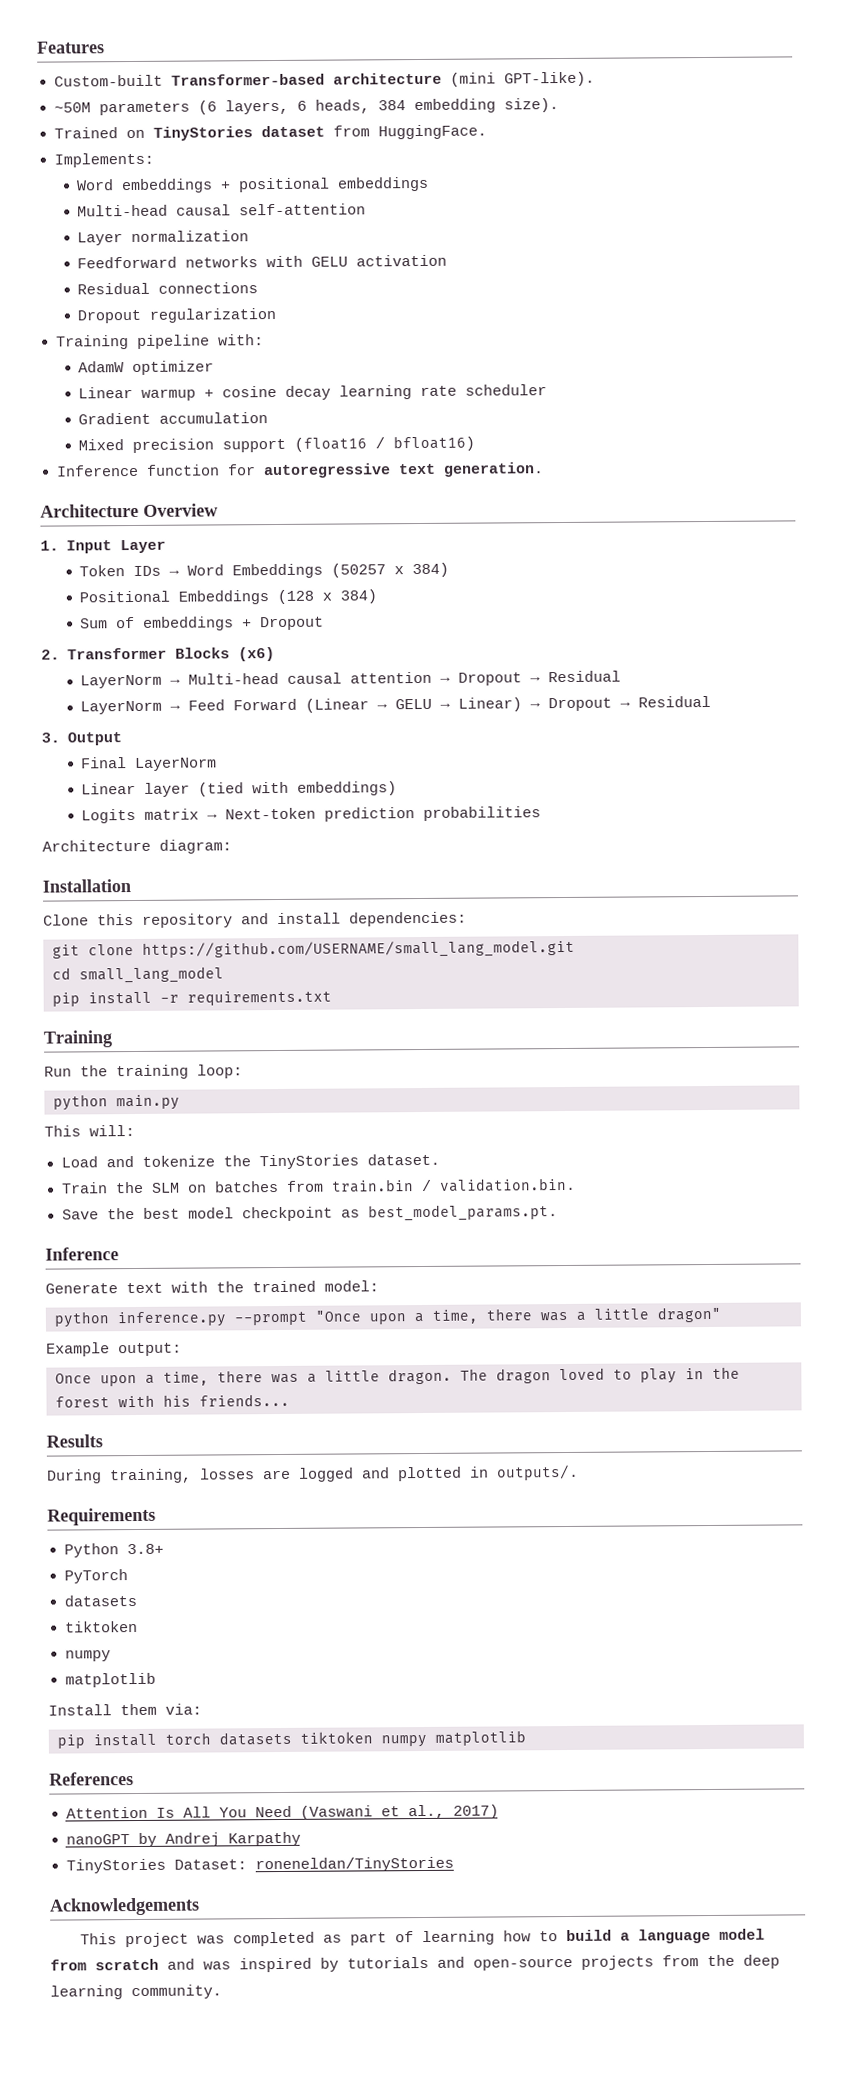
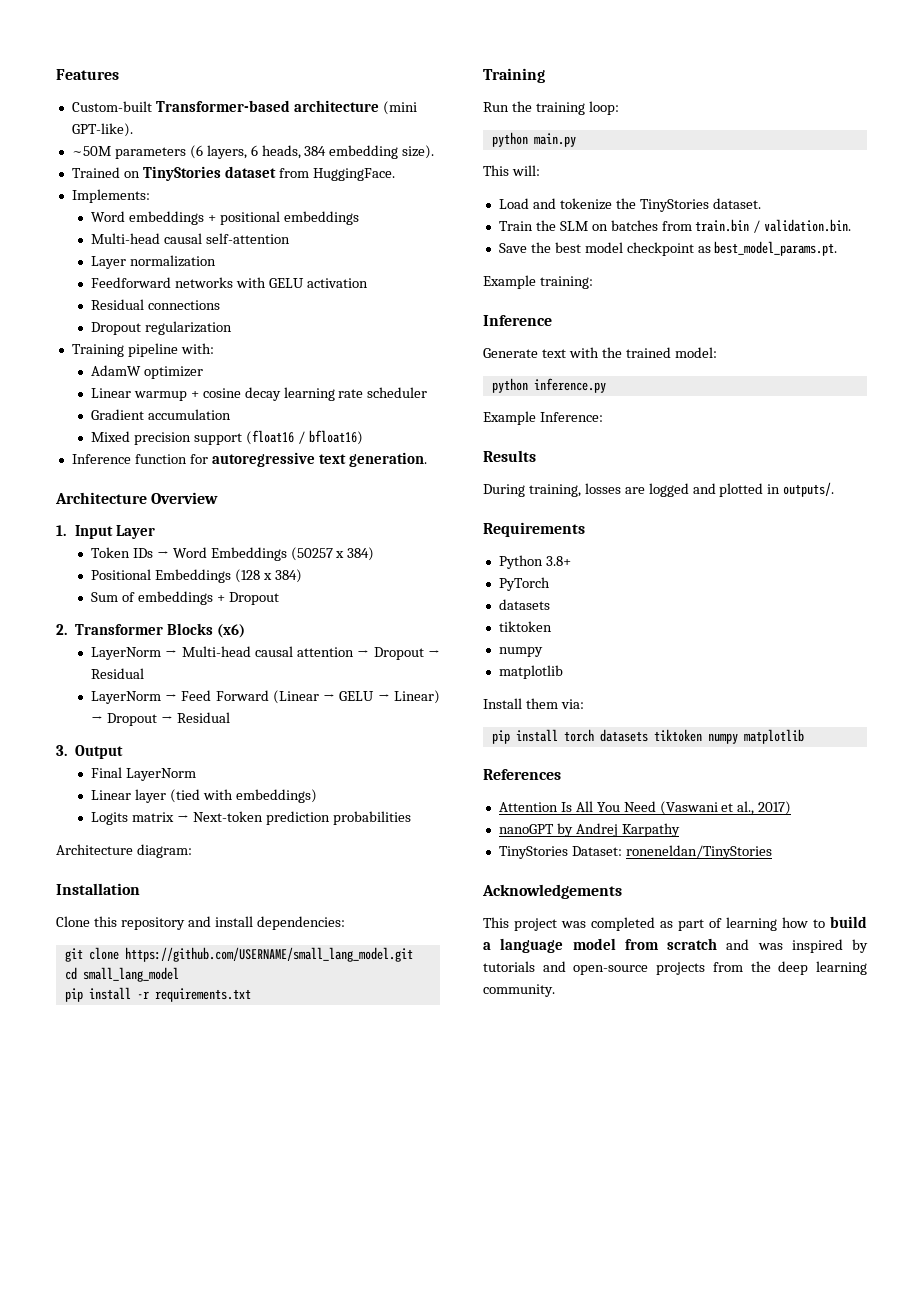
+ Example training:
- python inference.py --prompt "Once upon a time, there was a little dragon"
- Example output:
- Once upon a time, there was a little dragon. The dragon loved to play in the forest with his friends...
+ python inference.py
+ Example Inference:

